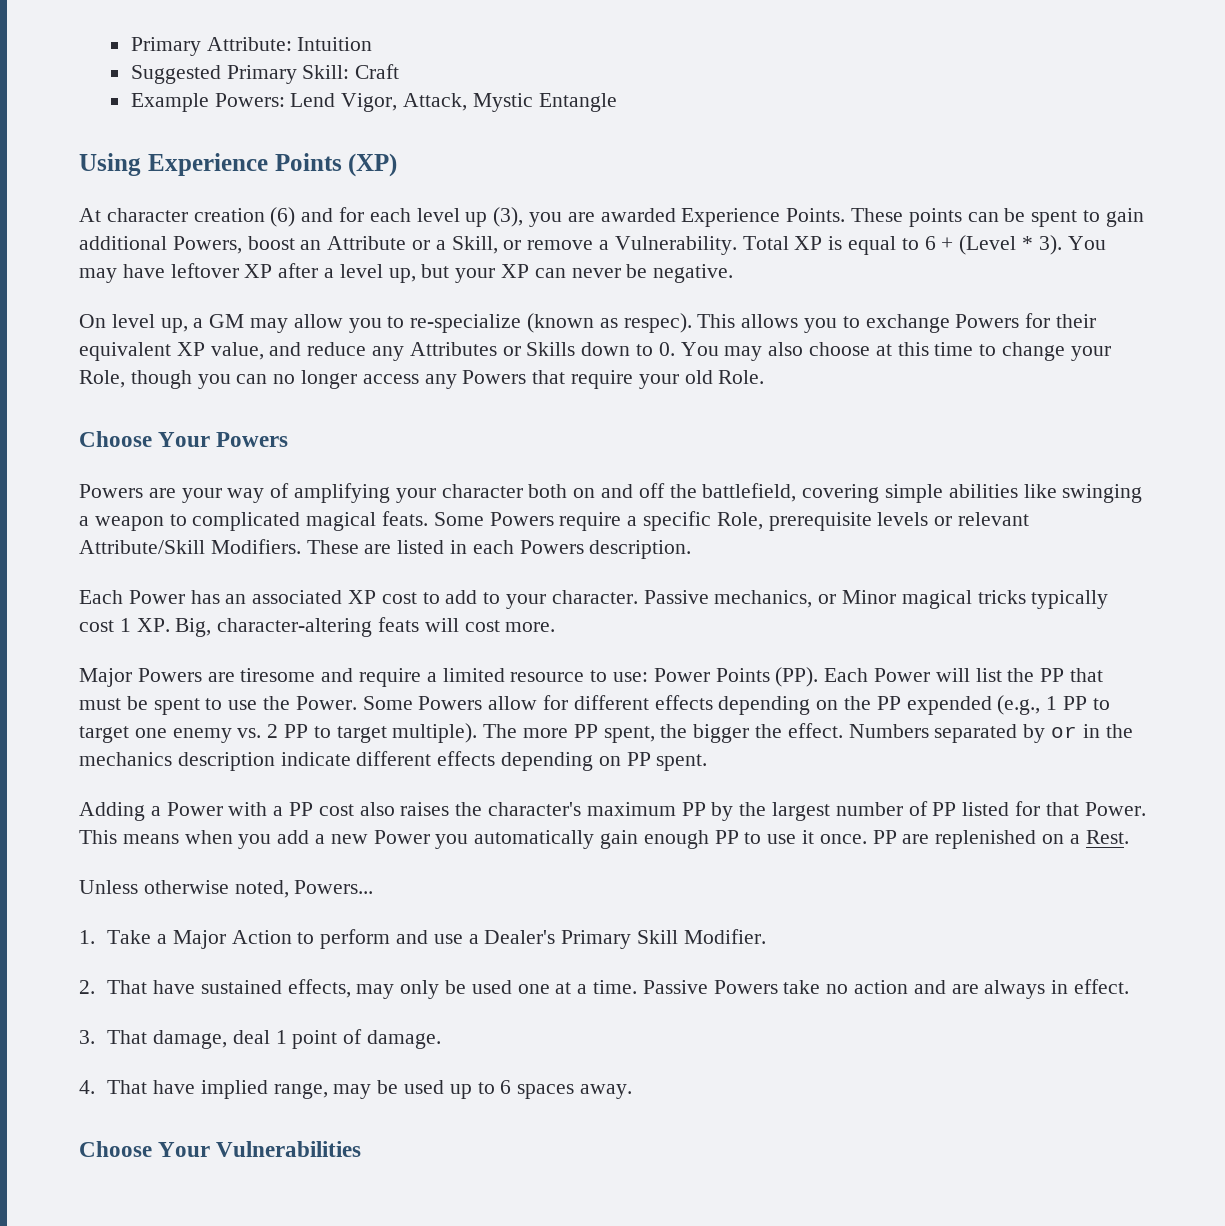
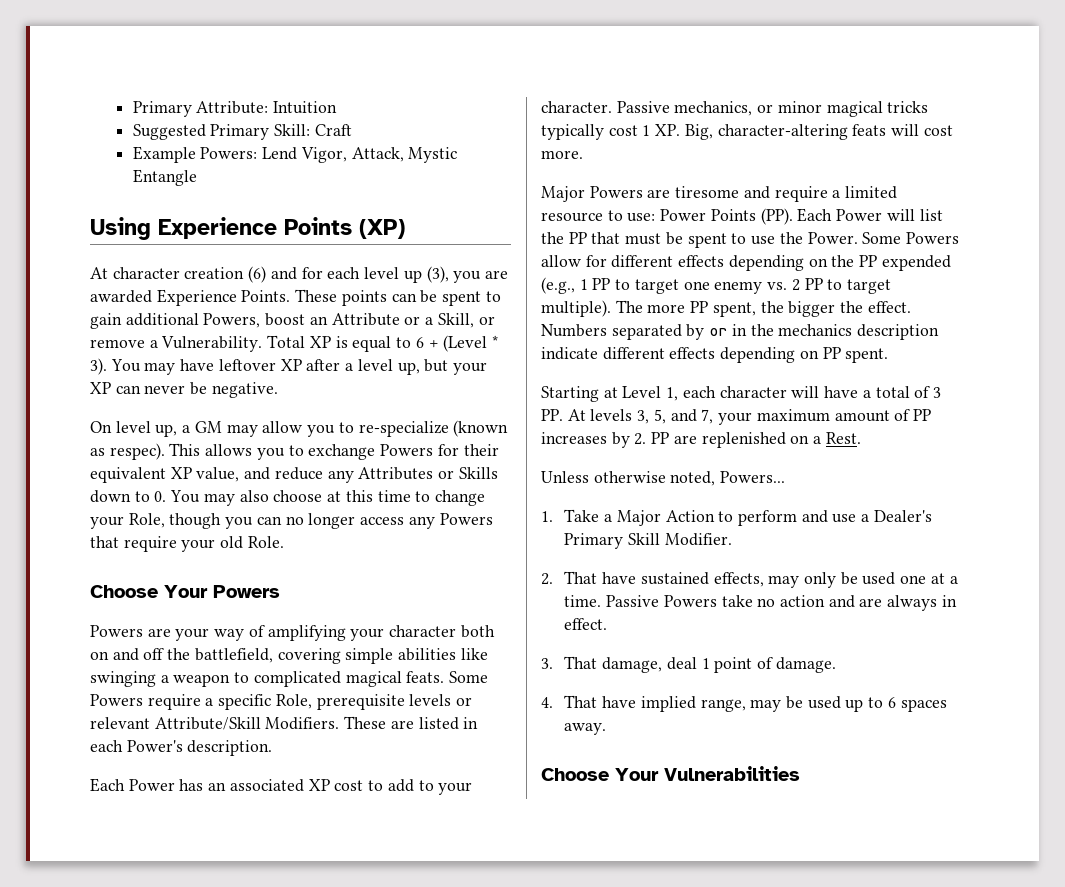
- These are listed in each Powers description.
+ These are listed in each Power's description.
- Passive mechanics, or Minor magical tricks typically cost 1 XP. Big, character-altering feats will cost more.
+ Passive mechanics, or minor magical tricks typically cost 1 XP. Big, character-altering feats will cost more.
- Adding a Power with a PP cost also raises the character's maximum PP by the largest number of PP listed for that Power. This means when you add a new Power you automatically gain enough PP to use it once. PP are replenished on a Rest.
+ Starting at Level 1, each character will have a total of 3 PP. At levels 3, 5, and 7, your maximum amount of PP increases by 2. PP are replenished on a Rest.

